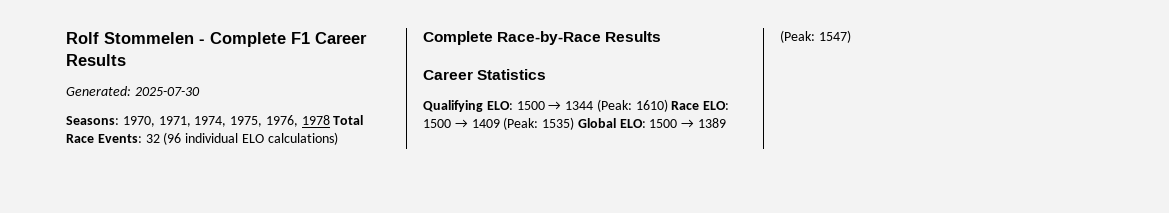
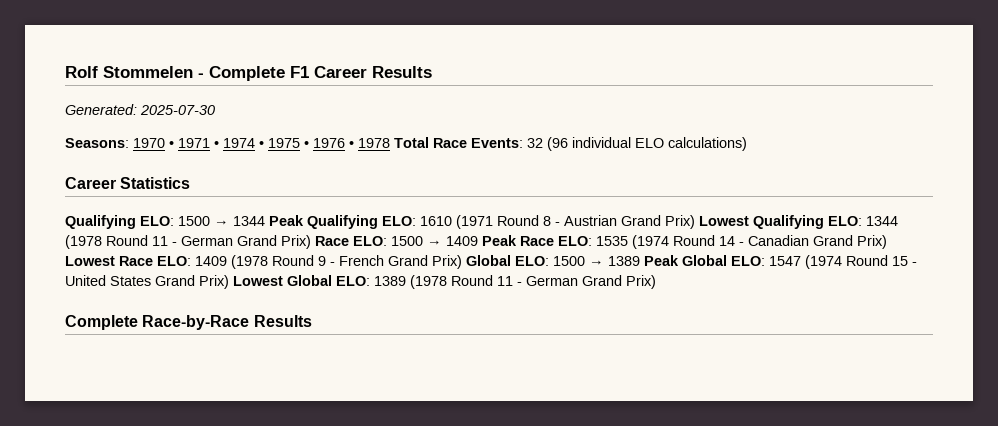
- Seasons: 1970, 1971, 1974, 1975, 1976, 1978 Total Race Events: 32 (96 individual ELO calculations)
+ Seasons: 1970 • 1971 • 1974 • 1975 • 1976 • 1978 Total Race Events: 32 (96 individual ELO calculations)
- Complete Race-by-Race Results
- Qualifying ELO: 1500 → 1344 (Peak: 1610) Race ELO: 1500 → 1409 (Peak: 1535) Global ELO: 1500 → 1389 (Peak: 1547)
+ Qualifying ELO: 1500 → 1344 Peak Qualifying ELO: 1610 (1971 Round 8 - Austrian Grand Prix) Lowest Qualifying ELO: 1344 (1978 Round 11 - German Grand Prix) Race ELO: 1500 → 1409 Peak Race ELO: 1535 (1974 Round 14 - Canadian Grand Prix) Lowest Race ELO: 1409 (1978 Round 9 - French Grand Prix) Global ELO: 1500 → 1389 Peak Global ELO: 1547 (1974 Round 15 - United States Grand Prix) Lowest Global ELO: 1389 (1978 Round 11 - German Grand Prix)
+ Complete Race-by-Race Results

